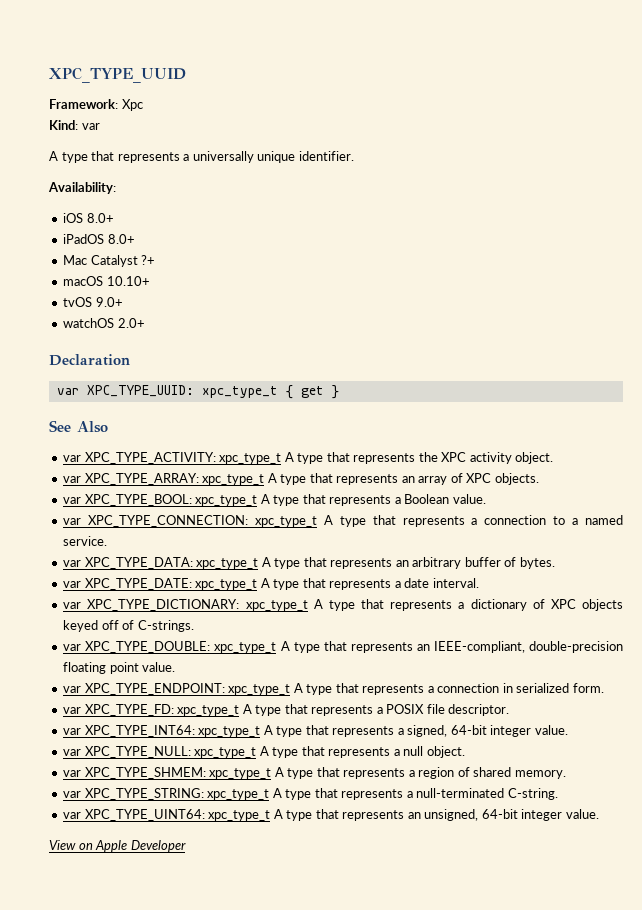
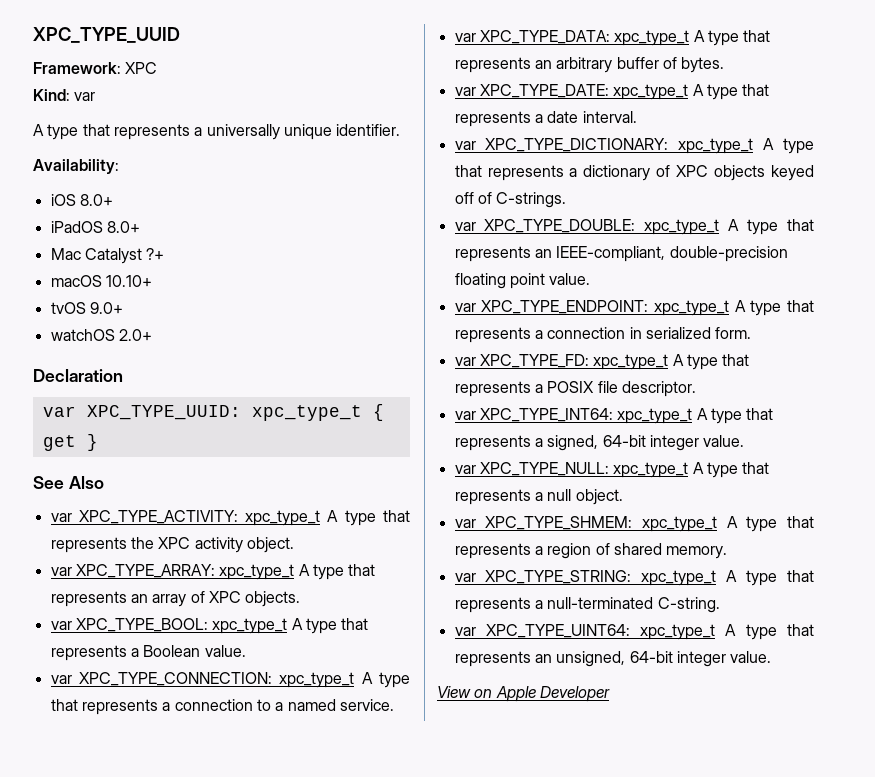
- Framework: Xpc
+ Framework: XPC

